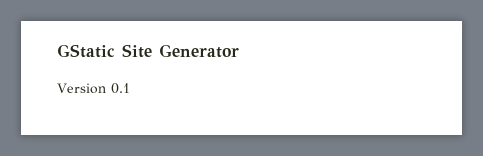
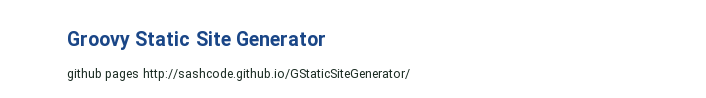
- GStatic Site Generator
+ Groovy Static Site Generator
- Version 0.1
+ github pages http://sashcode.github.io/GStaticSiteGenerator/

